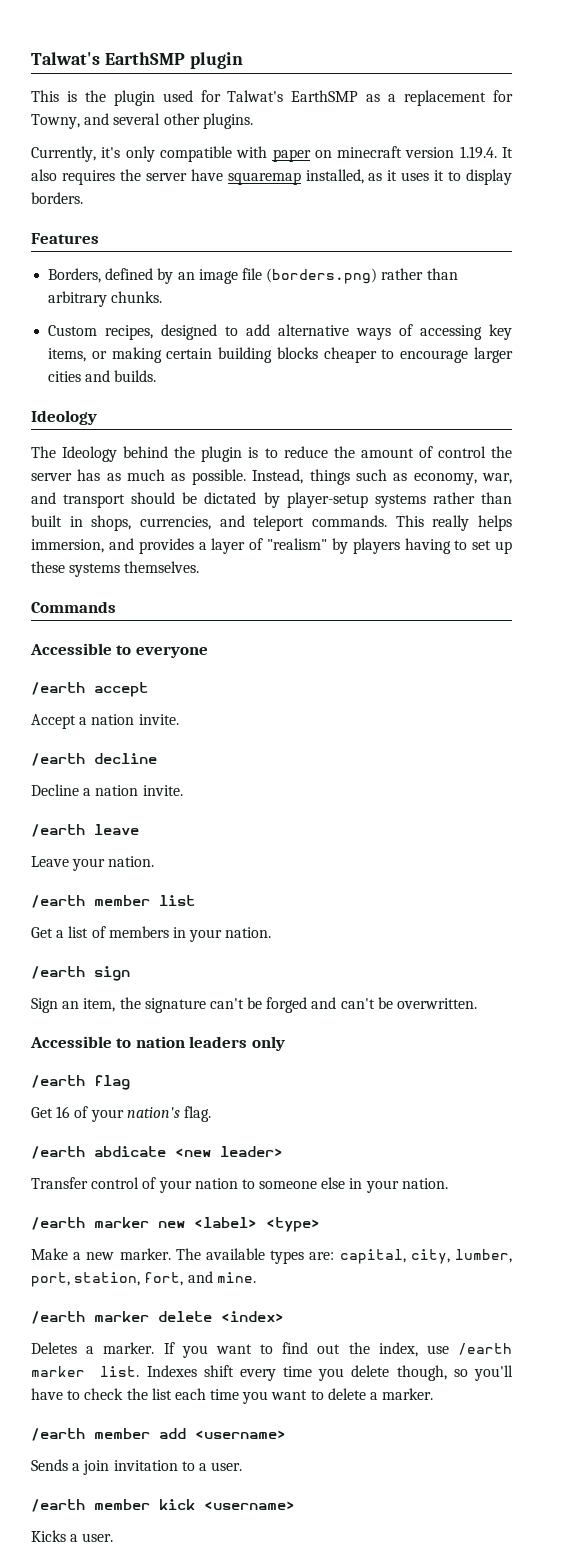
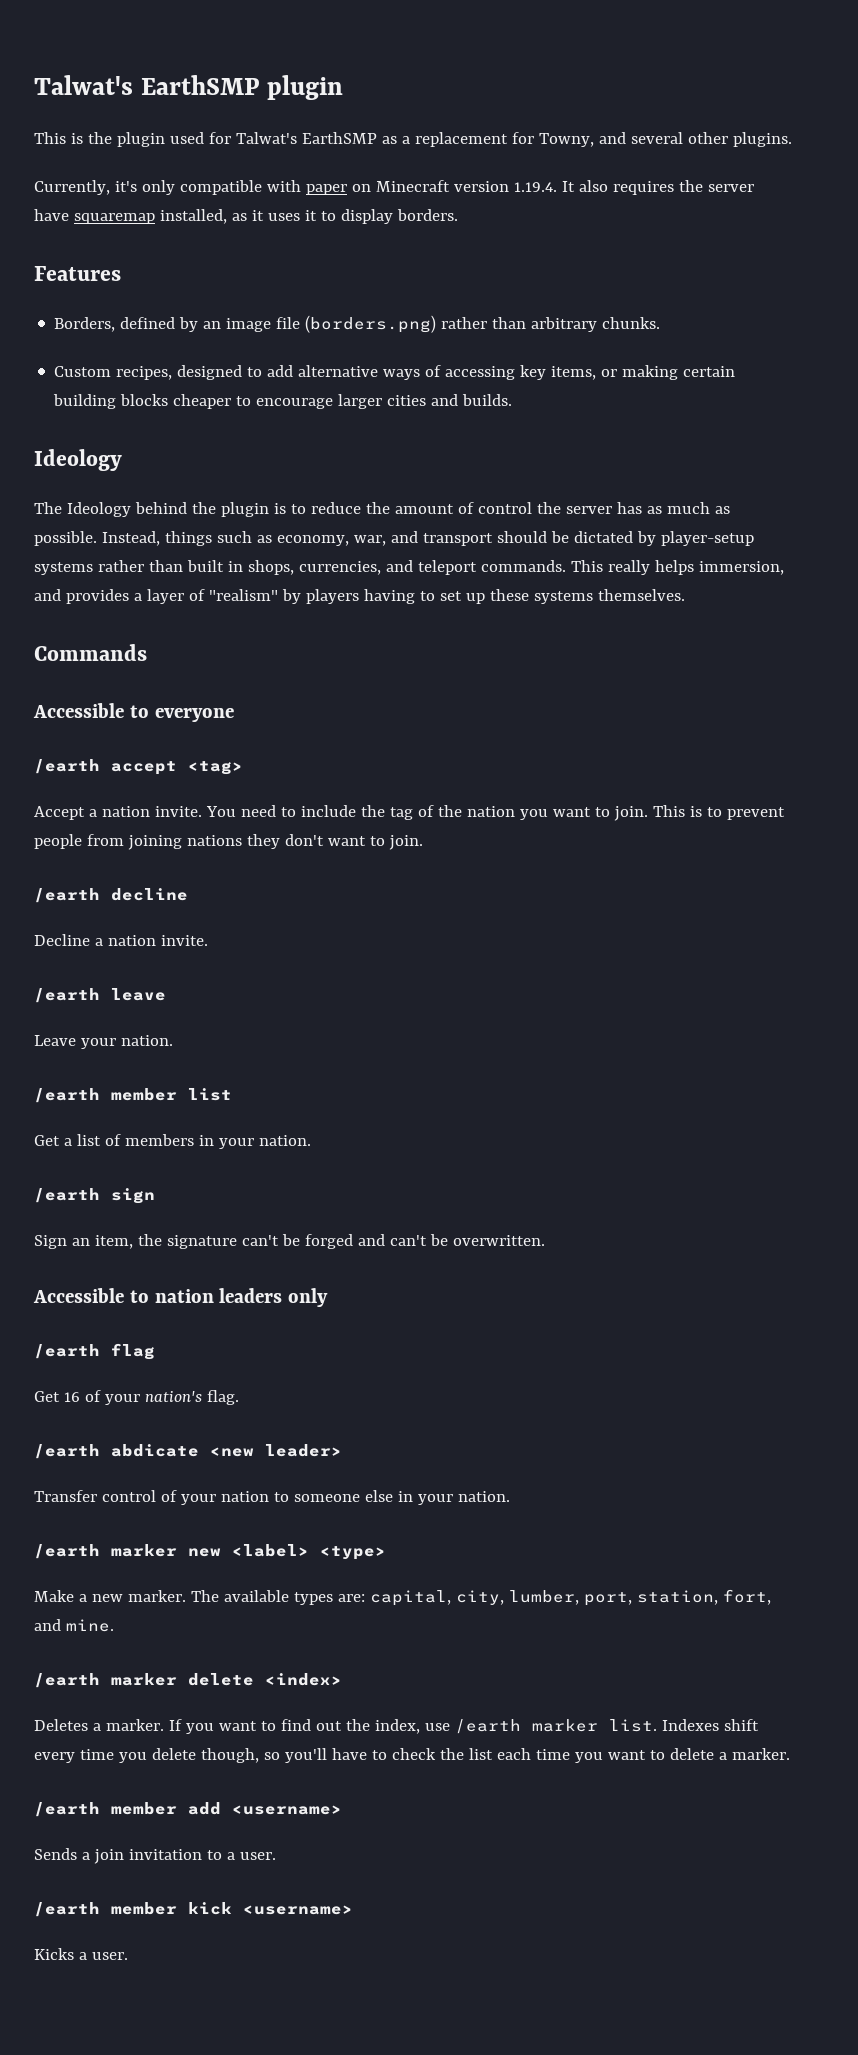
- Currently, it's only compatible with paper on minecraft version 1.19.4. It also requires the server have squaremap installed, as it uses it to display borders.
+ Currently, it's only compatible with paper on Minecraft version 1.19.4. It also requires the server have squaremap installed, as it uses it to display borders.
- /earth accept
+ /earth accept <tag>
+ You need to include the tag of the nation you want to join. This is to prevent people from joining nations they don't want to join.

